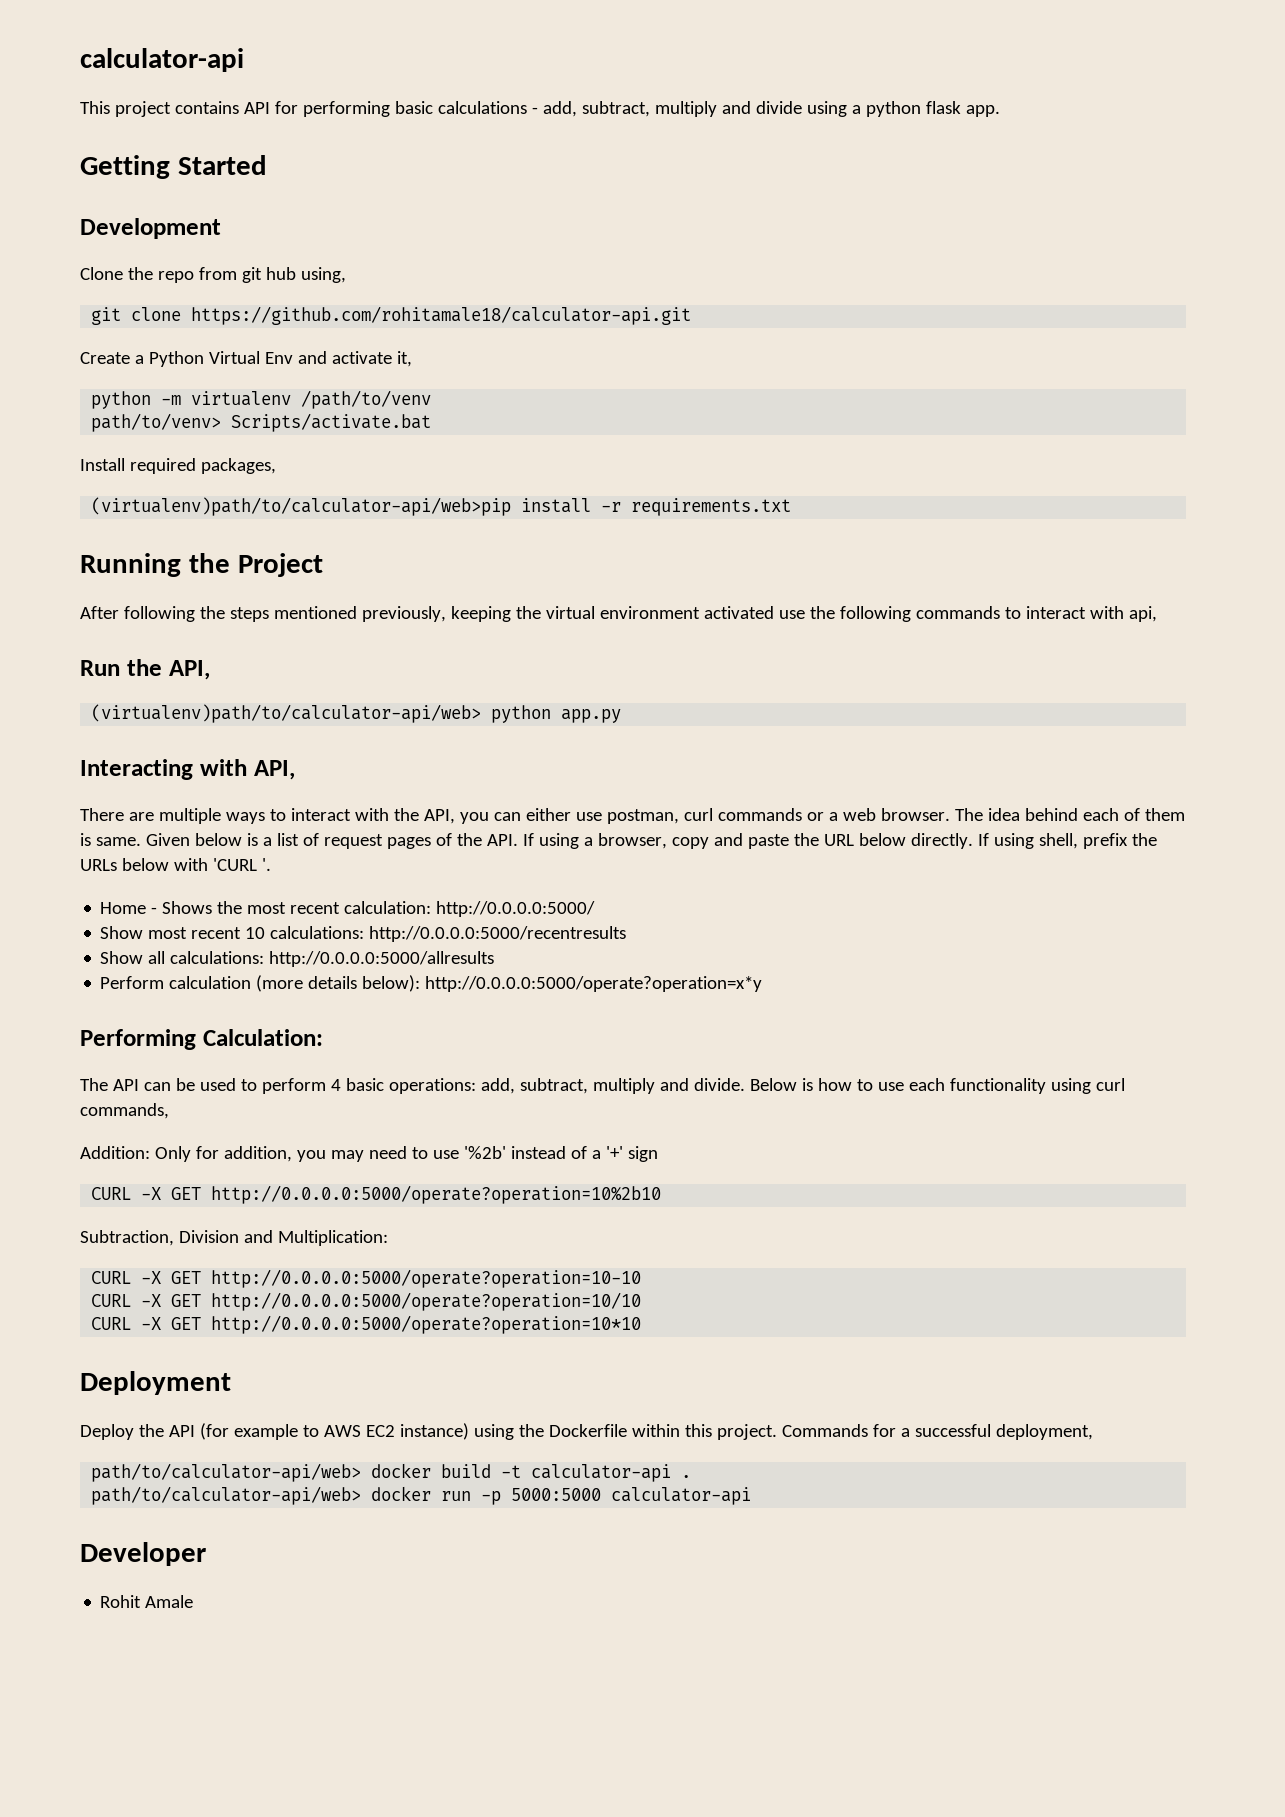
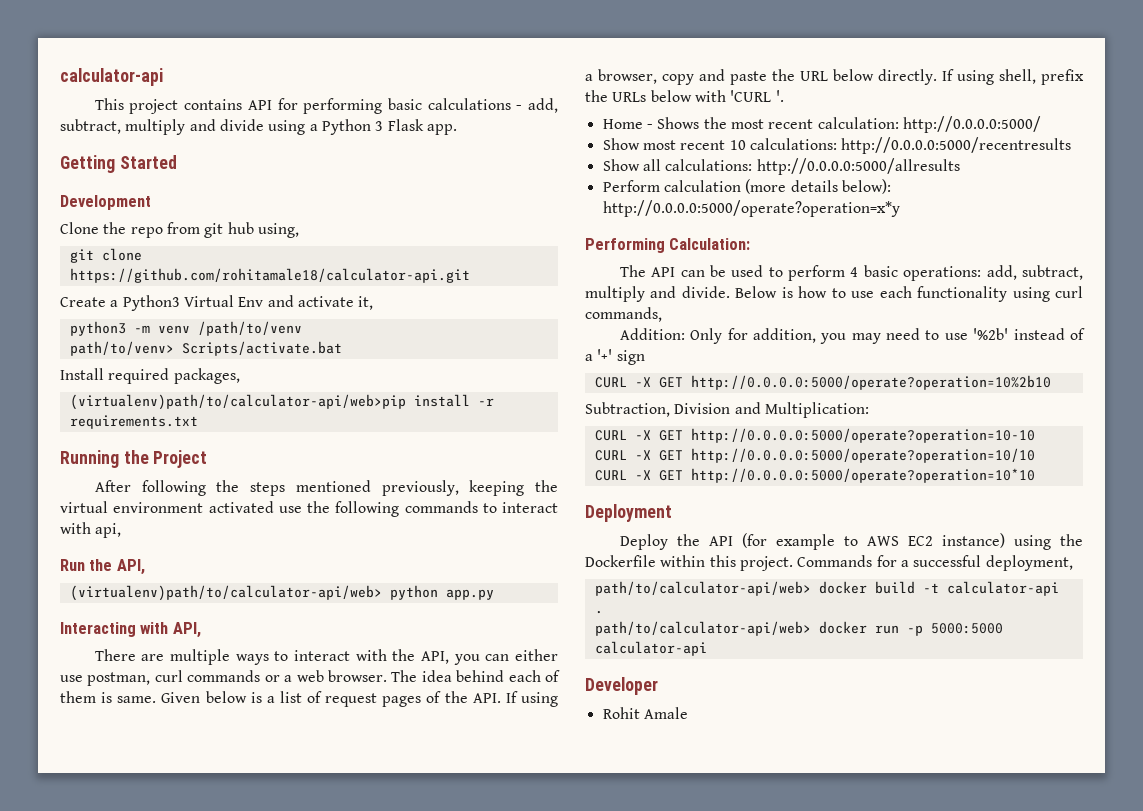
- This project contains API for performing basic calculations - add, subtract, multiply and divide using a python flask app.
+ This project contains API for performing basic calculations - add, subtract, multiply and divide using a Python 3 Flask app.
- Create a Python Virtual Env and activate it,
+ Create a Python3 Virtual Env and activate it,
- python -m virtualenv /path/to/venv
+ python3 -m venv /path/to/venv

